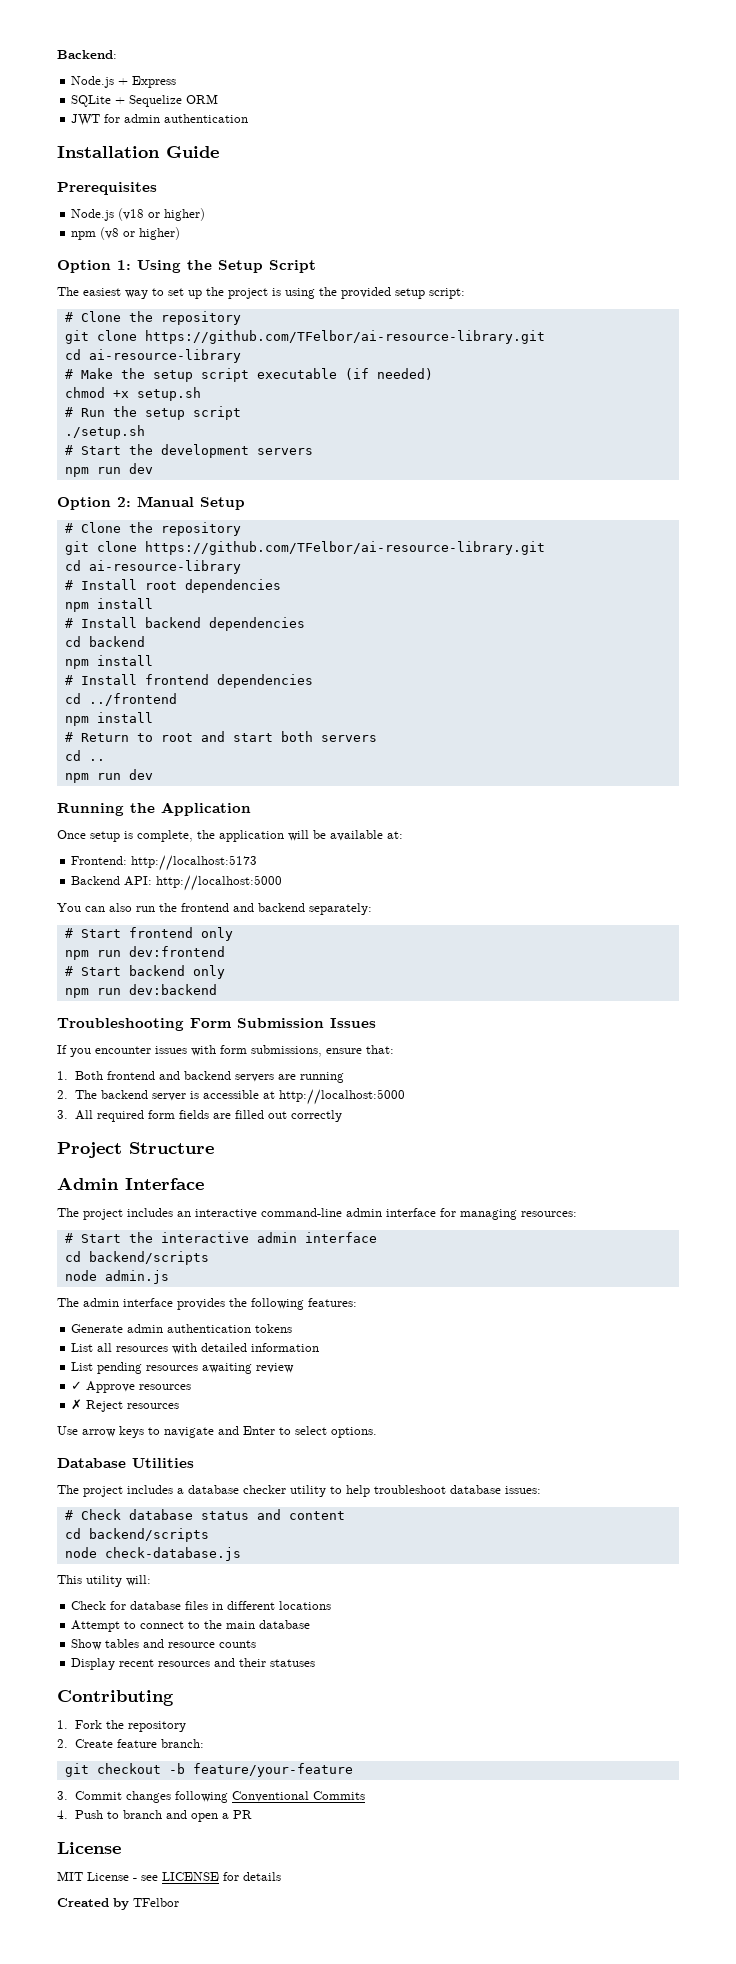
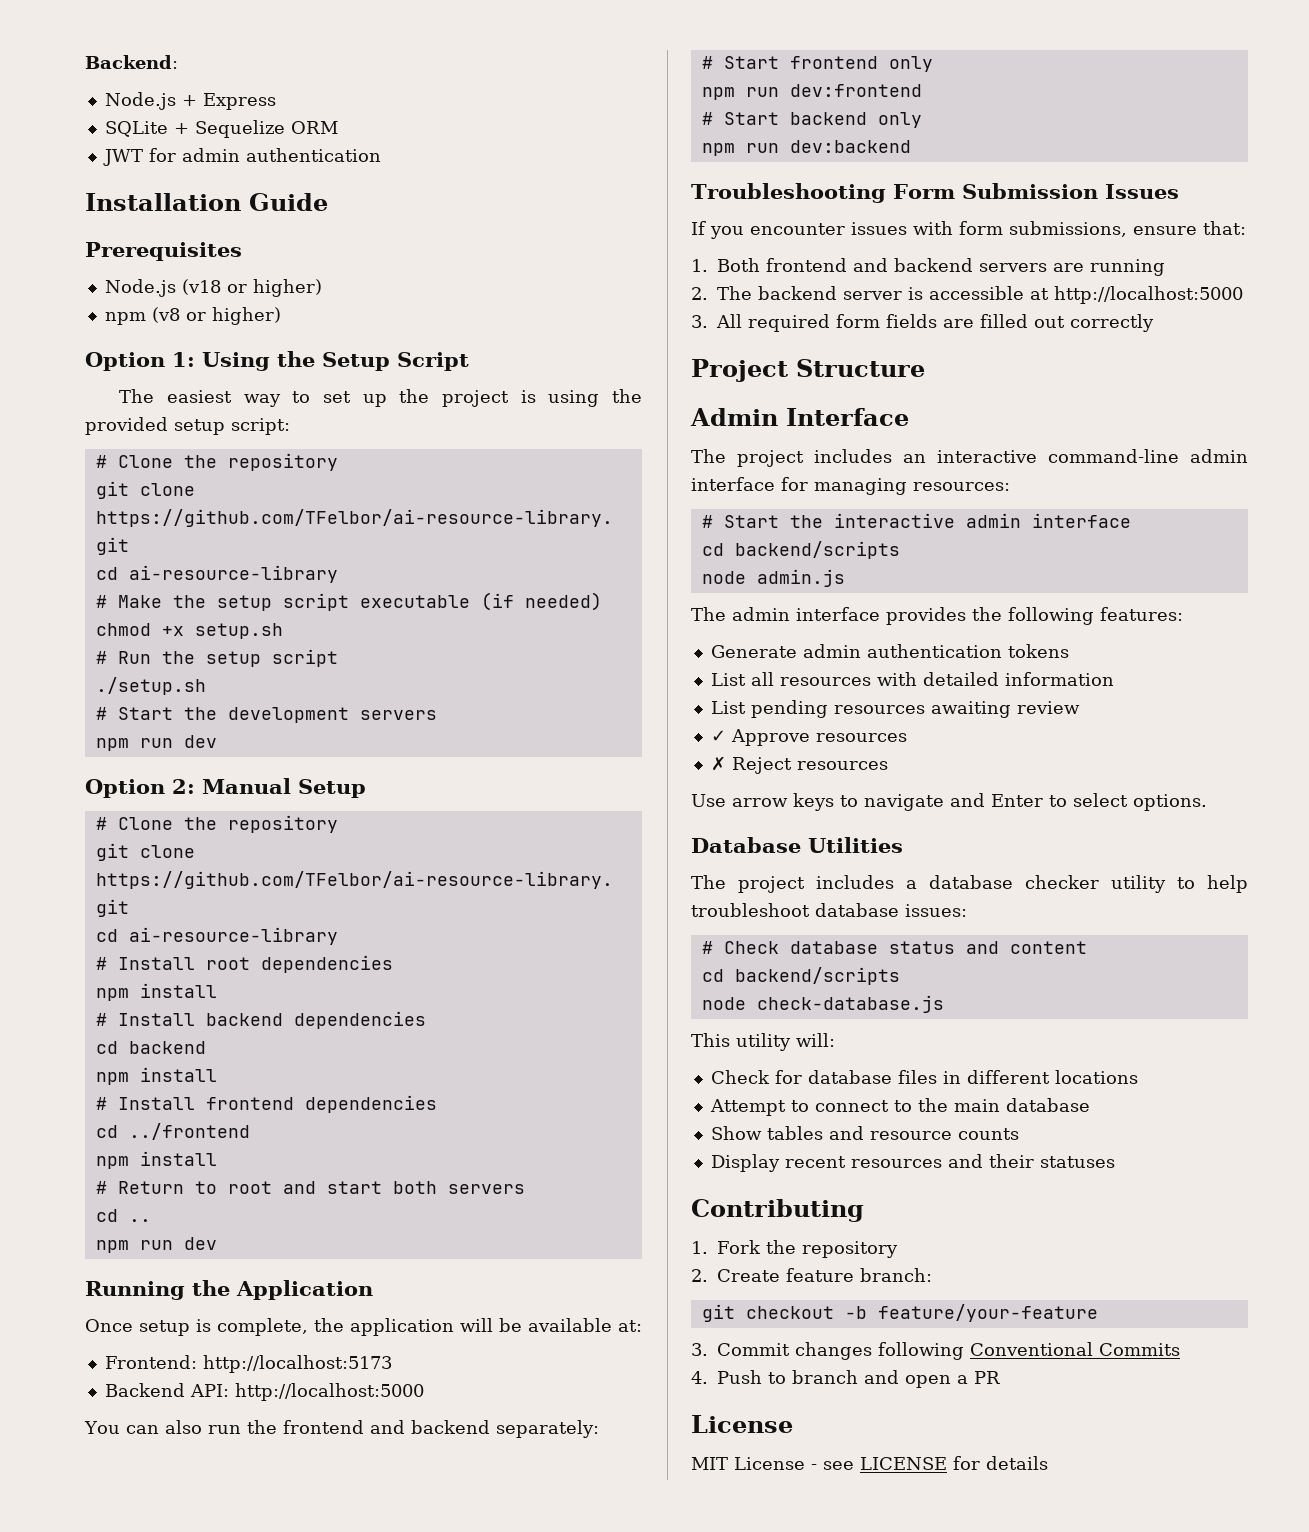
- Created by TFelbor

